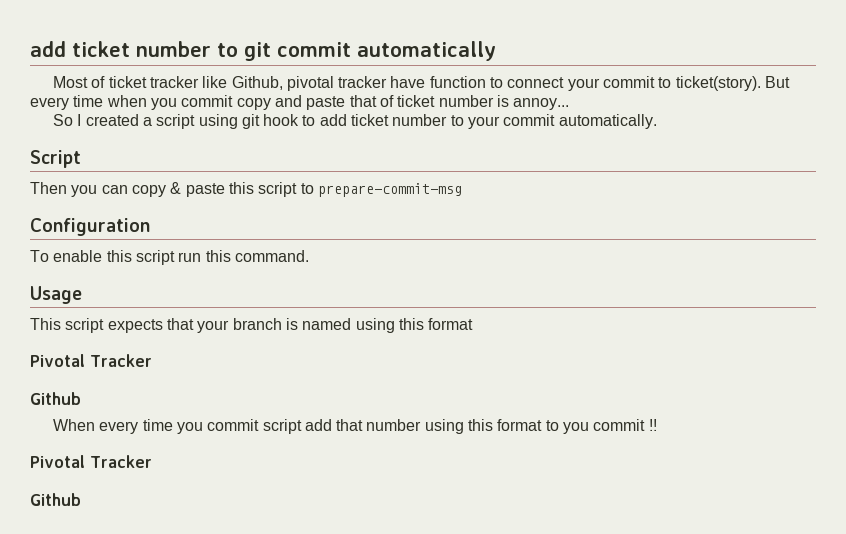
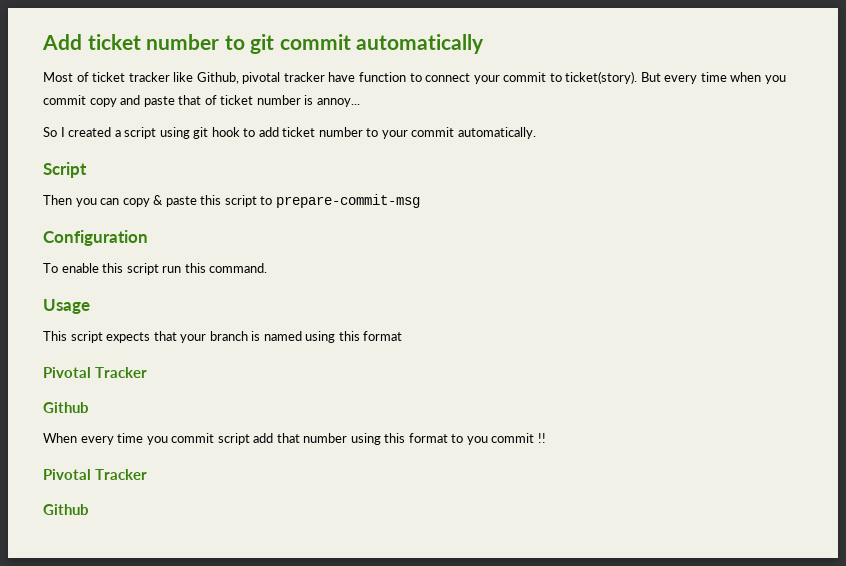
- add ticket number to git commit automatically
+ Add ticket number to git commit automatically

